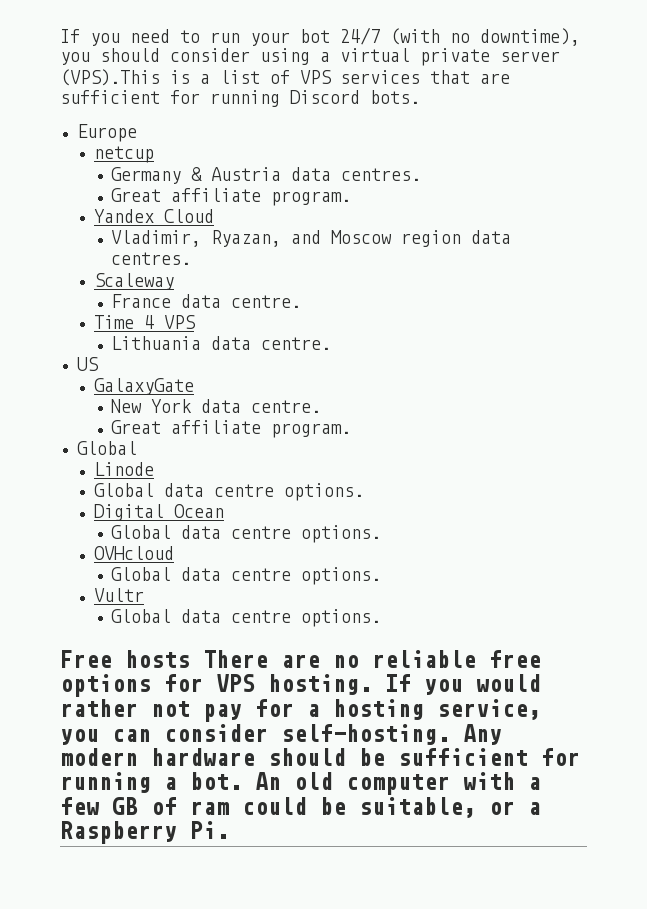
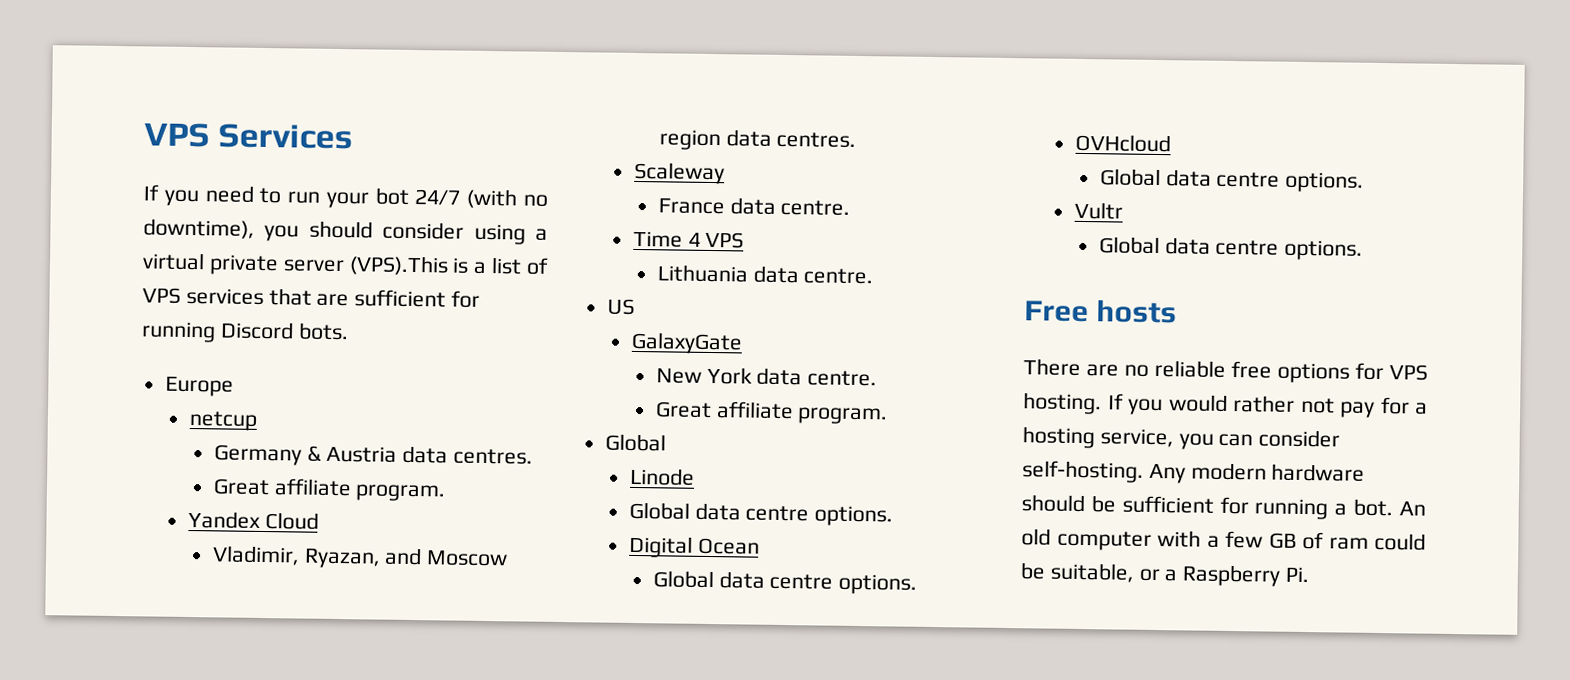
+ VPS Services
- Free hosts There are no reliable free options for VPS hosting.
+ Free hosts
+ There are no reliable free options for VPS hosting.

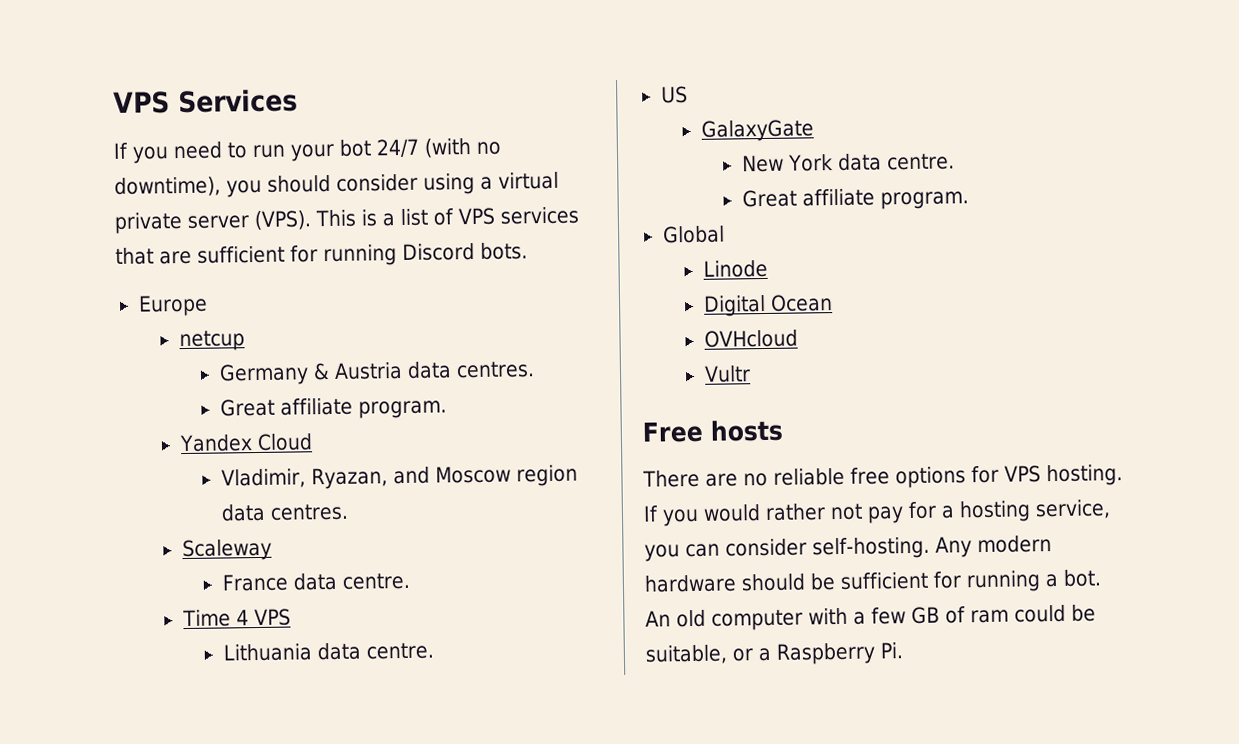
- If you need to run your bot 24/7 (with no downtime), you should consider using a virtual private server (VPS).This is a list of VPS services that are sufficient for running Discord bots.
+ If you need to run your bot 24/7 (with no downtime), you should consider using a virtual private server (VPS). This is a list of VPS services that are sufficient for running Discord bots.
  Linode
- Global data centre options.
  Digital Ocean
- Global data centre options.
  OVHcloud
- Global data centre options.
  Vultr
- Global data centre options.

